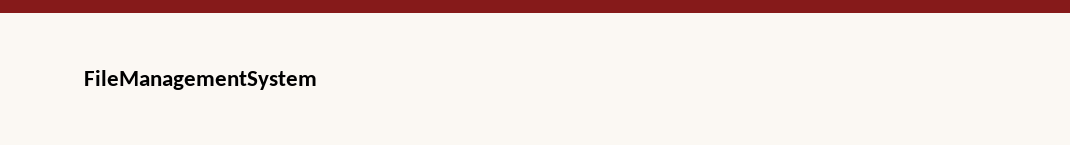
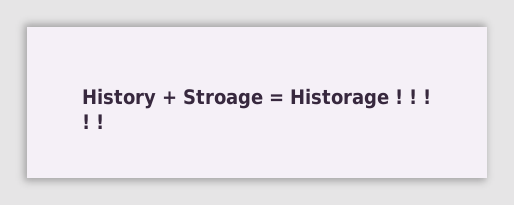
- FileManagementSystem
+ History + Stroage = Historage ! ! ! ! !

